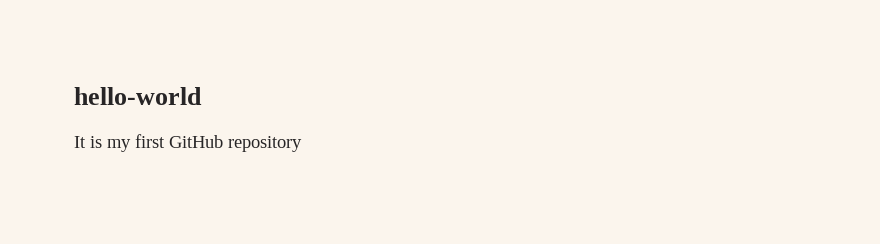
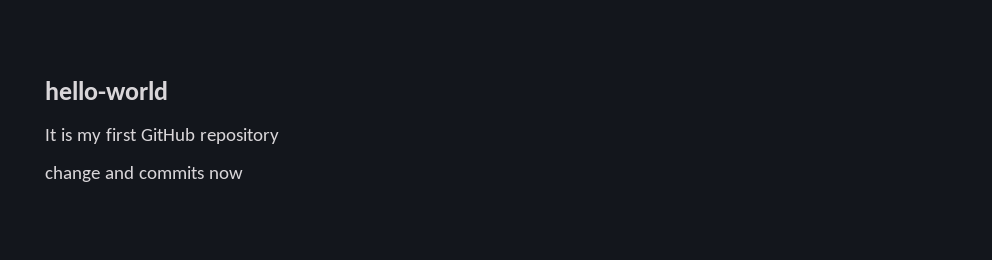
+ change and commits now

